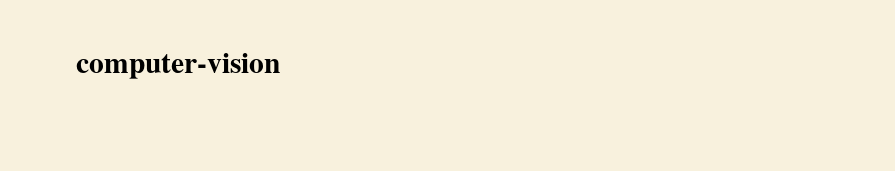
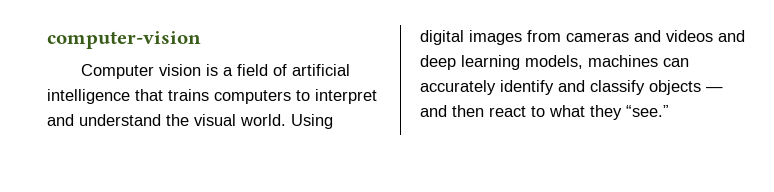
+ Computer vision is a field of artificial intelligence that trains computers to interpret and understand the visual world. Using digital images from cameras and videos and deep learning models, machines can accurately identify and classify objects — and then react to what they “see.”

